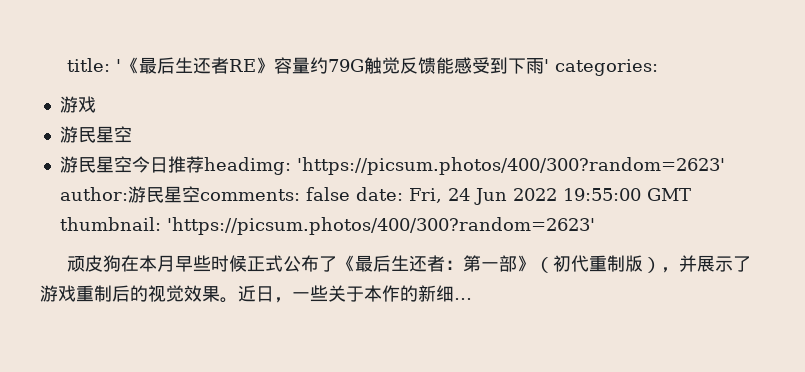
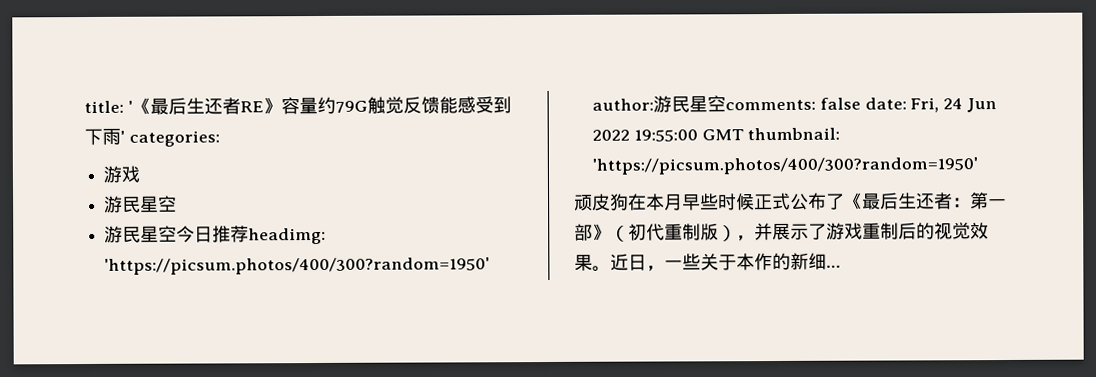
- 游民星空今日推荐headimg: 'https://picsum.photos/400/300?random=2623' author:游民星空comments: false date: Fri, 24 Jun 2022 19:55:00 GMT thumbnail: 'https://picsum.photos/400/300?random=2623'
+ 游民星空今日推荐headimg: 'https://picsum.photos/400/300?random=1950' author:游民星空comments: false date: Fri, 24 Jun 2022 19:55:00 GMT thumbnail: 'https://picsum.photos/400/300?random=1950'

